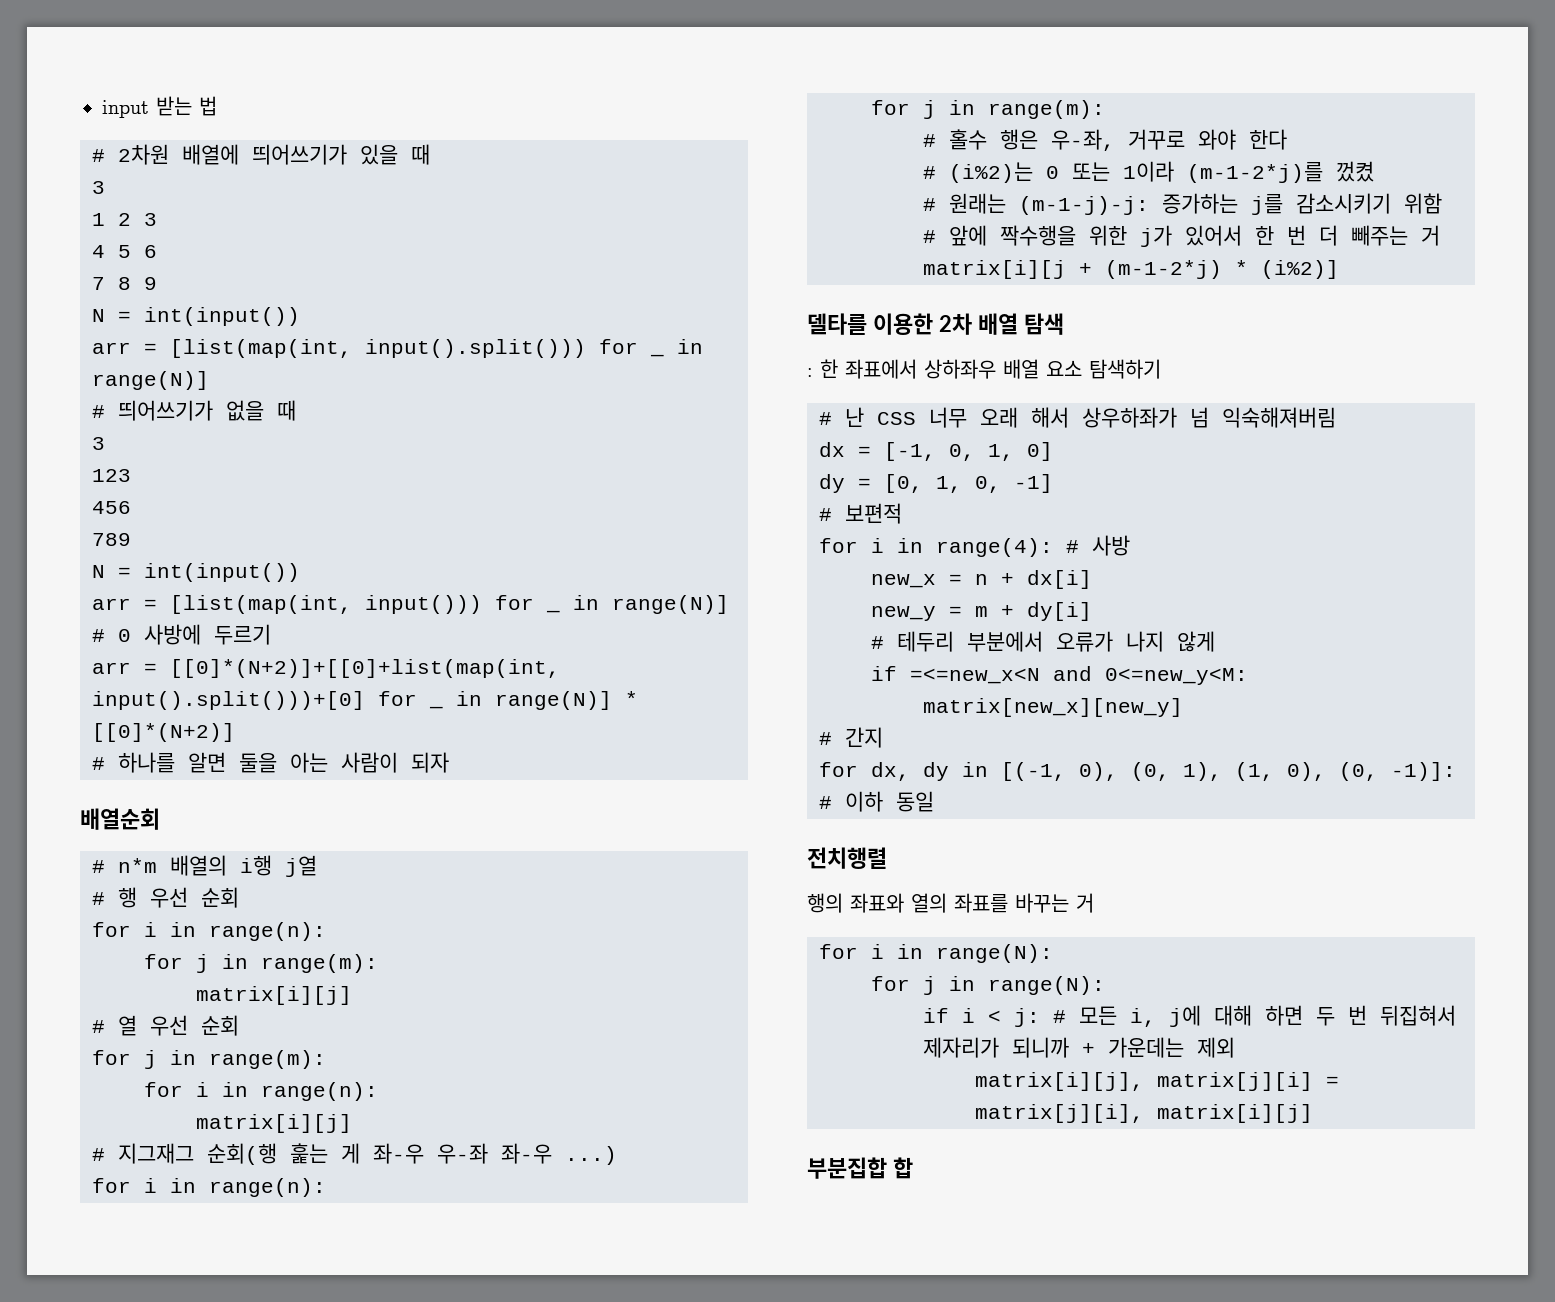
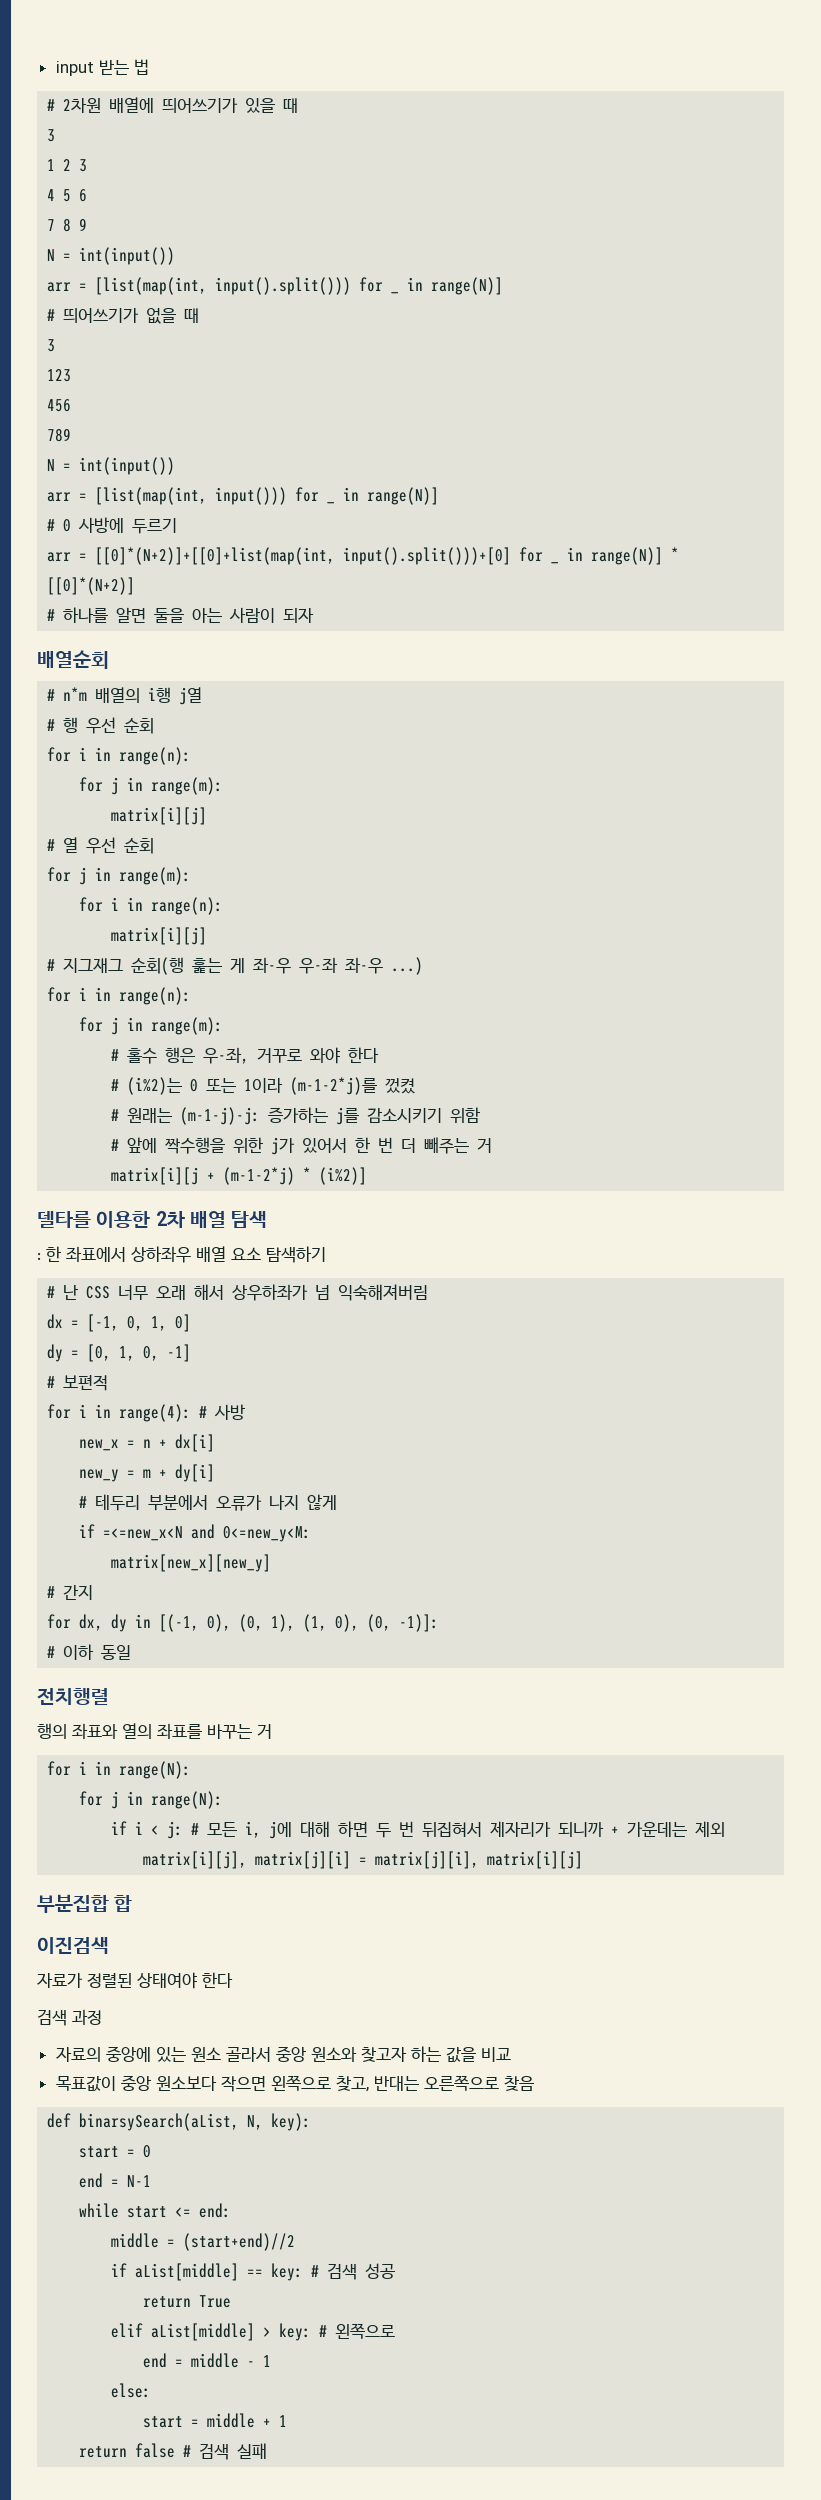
+ 이진검색
+ 자료가 정렬된 상태여야 한다
+ 검색 과정
+ 자료의 중앙에 있는 원소 골라서 중앙 원소와 찾고자 하는 값을 비교
+ 목표값이 중앙 원소보다 작으면 왼쪽으로 찾고, 반대는 오른쪽으로 찾음
+ def binarsySearch(aList, N, key):
+ start = 0
+ end = N-1
+ while start <= end:
+ middle = (start+end)//2
+ if aList[middle] == key: # 검색 성공
+ return True
+ elif aList[middle] > key: # 왼쪽으로
+ end = middle - 1
+ else:
+ start = middle + 1
+ return false # 검색 실패

